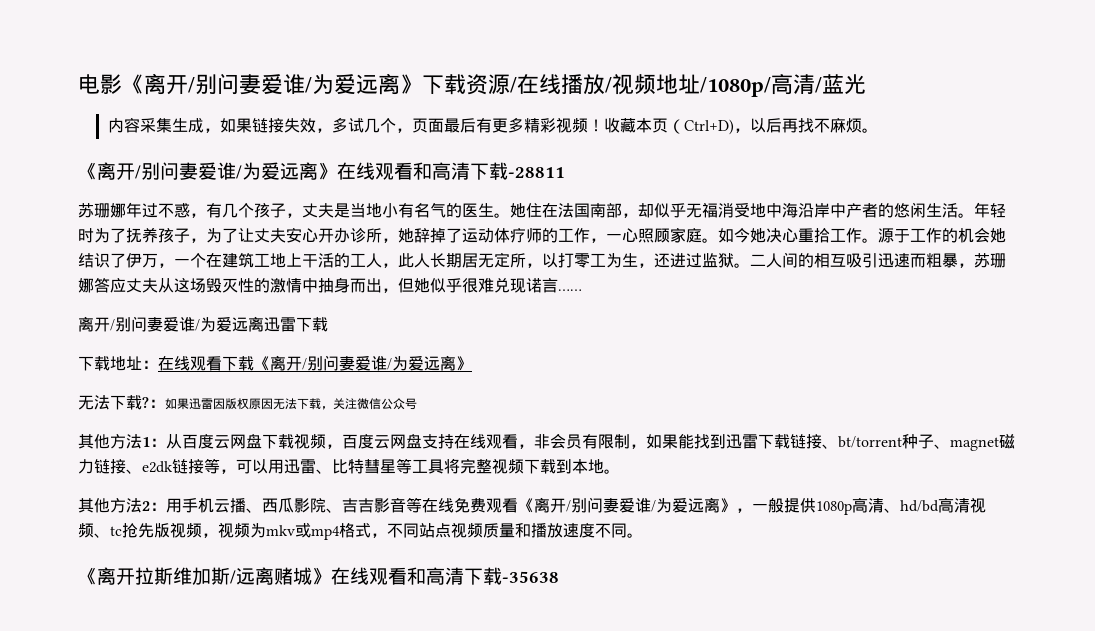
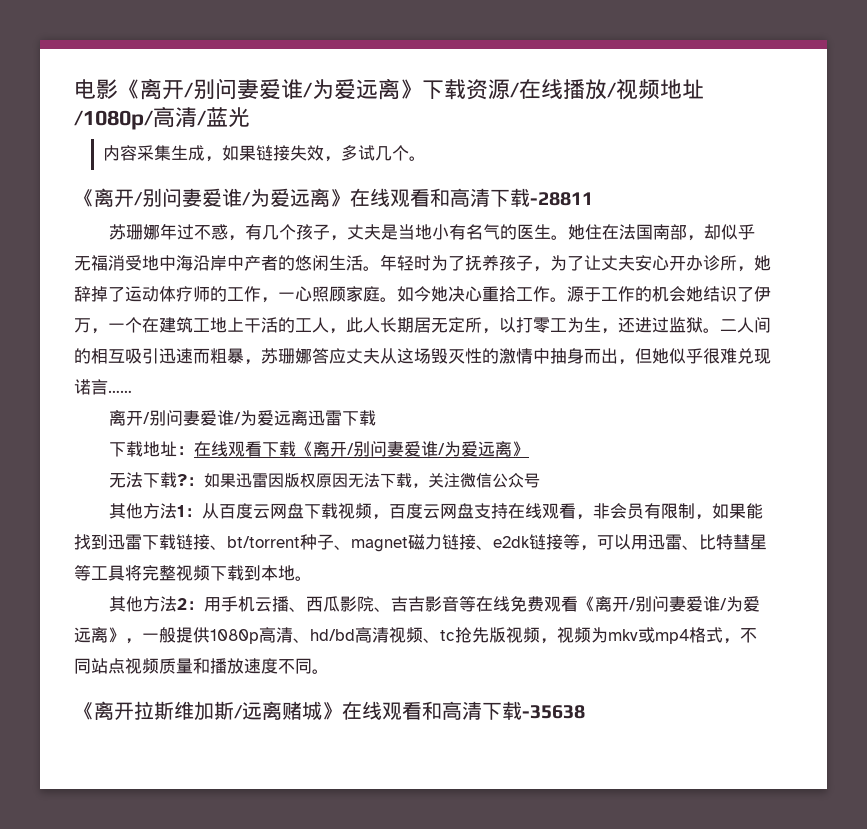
- 内容采集生成，如果链接失效，多试几个，页面最后有更多精彩视频！收藏本页（Ctrl+D)，以后再找不麻烦。
+ 内容采集生成，如果链接失效，多试几个。

